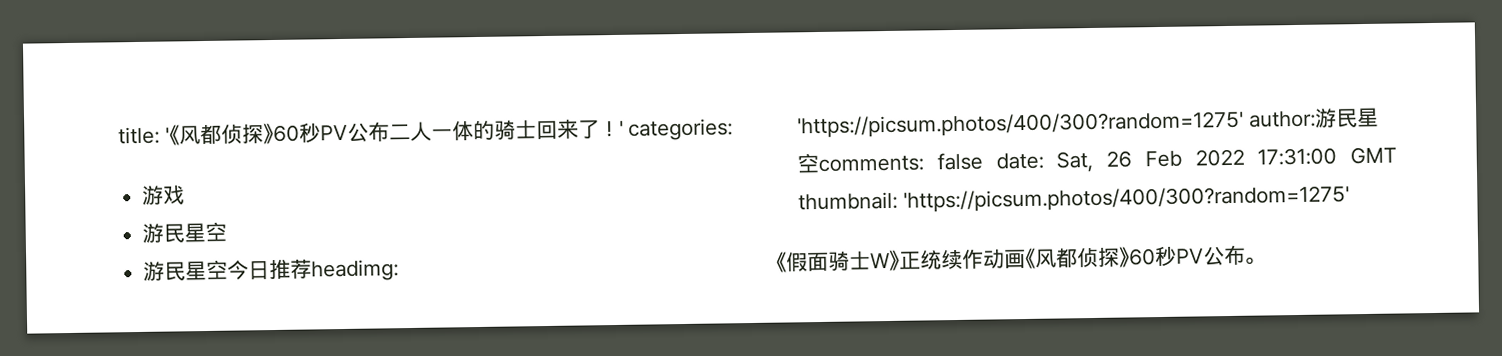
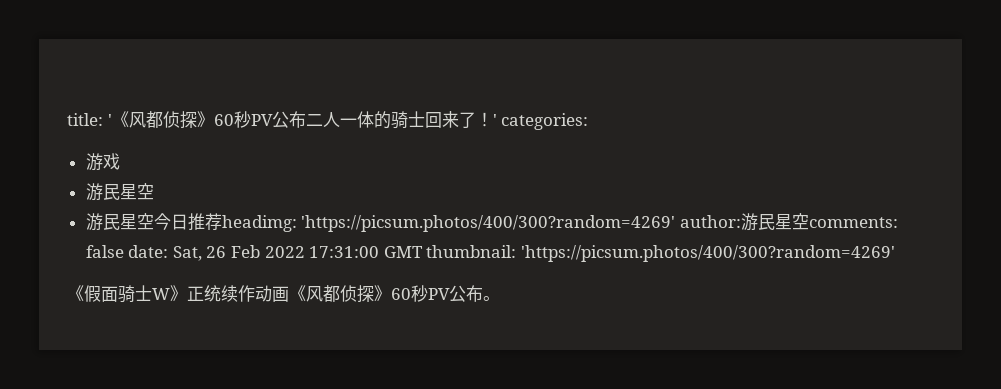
- 游民星空今日推荐headimg: 'https://picsum.photos/400/300?random=1275' author:游民星空comments: false date: Sat, 26 Feb 2022 17:31:00 GMT thumbnail: 'https://picsum.photos/400/300?random=1275'
+ 游民星空今日推荐headimg: 'https://picsum.photos/400/300?random=4269' author:游民星空comments: false date: Sat, 26 Feb 2022 17:31:00 GMT thumbnail: 'https://picsum.photos/400/300?random=4269'

